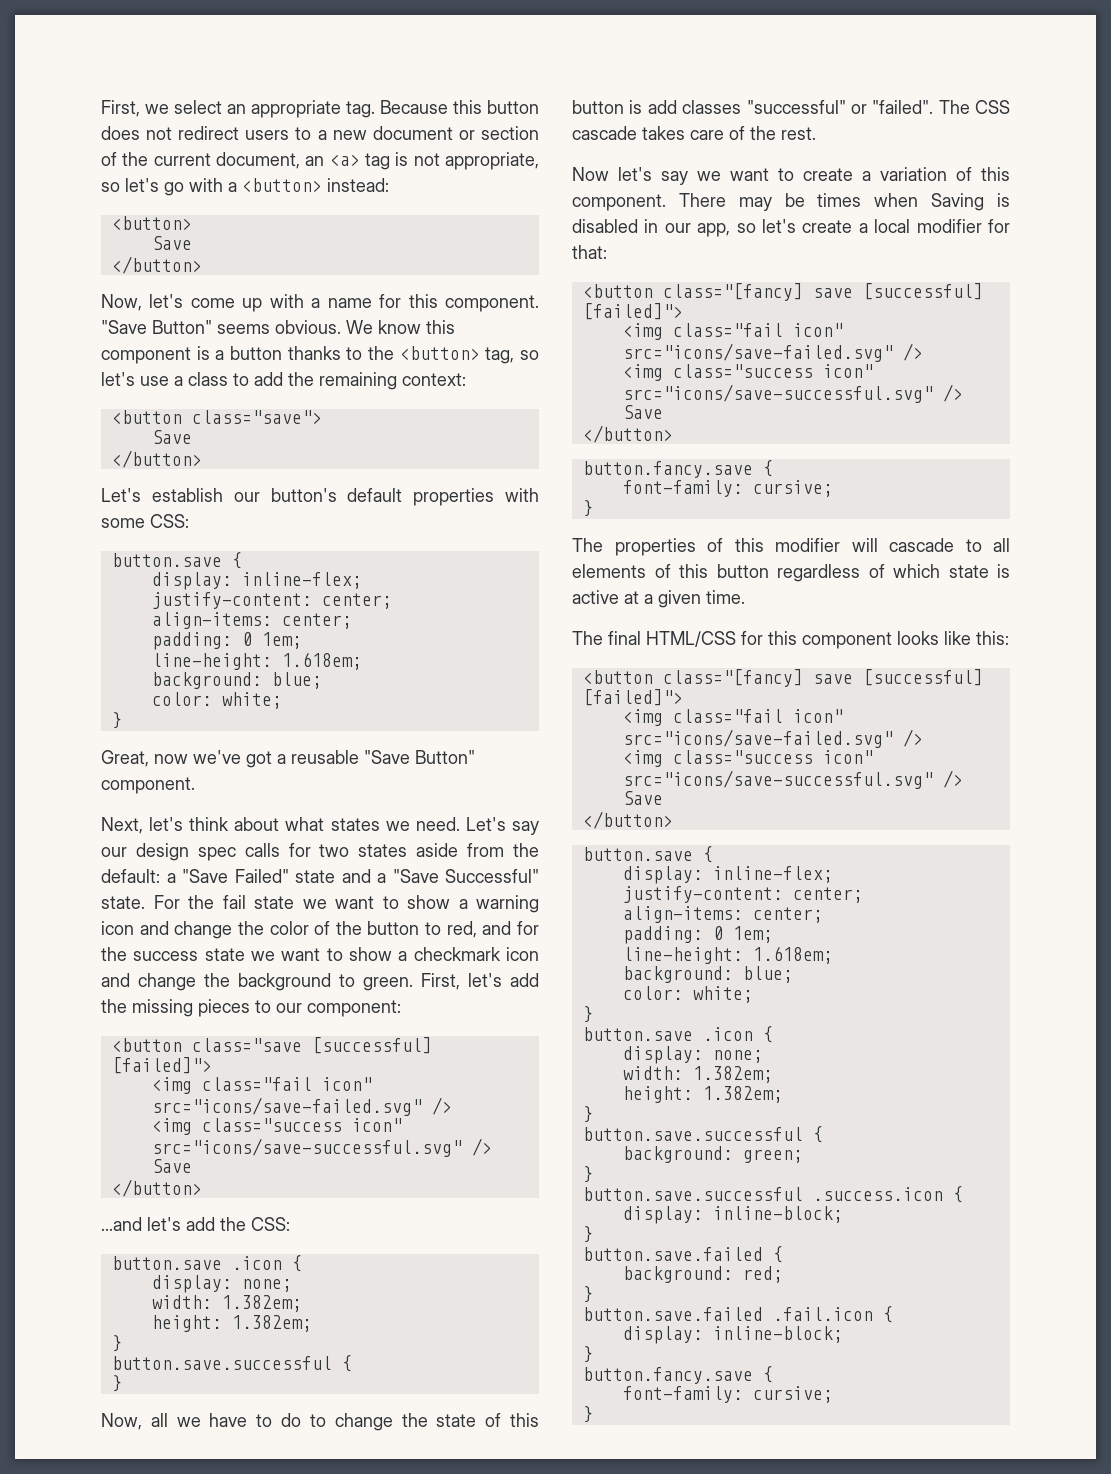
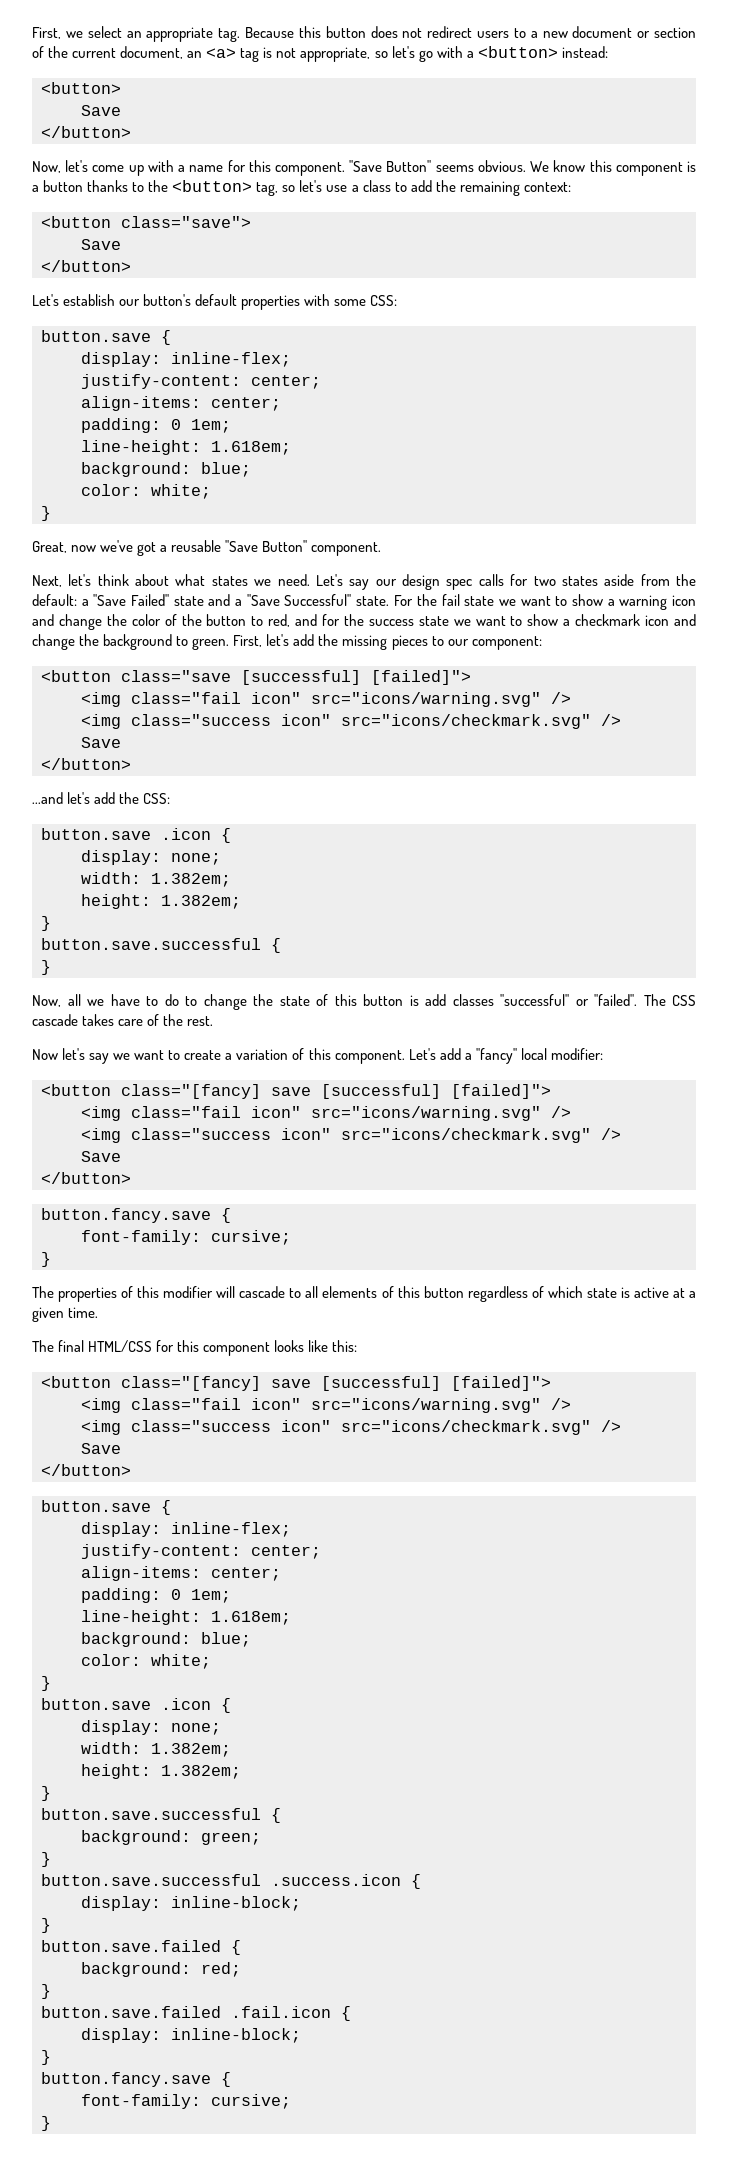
  <button class="save [successful] [failed]">
- <img class="fail icon" src="icons/save-failed.svg" />
- <img class="success icon" src="icons/save-successful.svg" />
+ <img class="fail icon" src="icons/warning.svg" />
+ <img class="success icon" src="icons/checkmark.svg" />
- There may be times when Saving is disabled in our app, so let's create a local modifier for that:
+ Let's add a "fancy" local modifier:
  <button class="[fancy] save [successful] [failed]">
- <img class="fail icon" src="icons/save-failed.svg" />
- <img class="success icon" src="icons/save-successful.svg" />
+ <img class="fail icon" src="icons/warning.svg" />
+ <img class="success icon" src="icons/checkmark.svg" />
  The final HTML/CSS for this component looks like this:
  <button class="[fancy] save [successful] [failed]">
- <img class="fail icon" src="icons/save-failed.svg" />
- <img class="success icon" src="icons/save-successful.svg" />
+ <img class="fail icon" src="icons/warning.svg" />
+ <img class="success icon" src="icons/checkmark.svg" />

